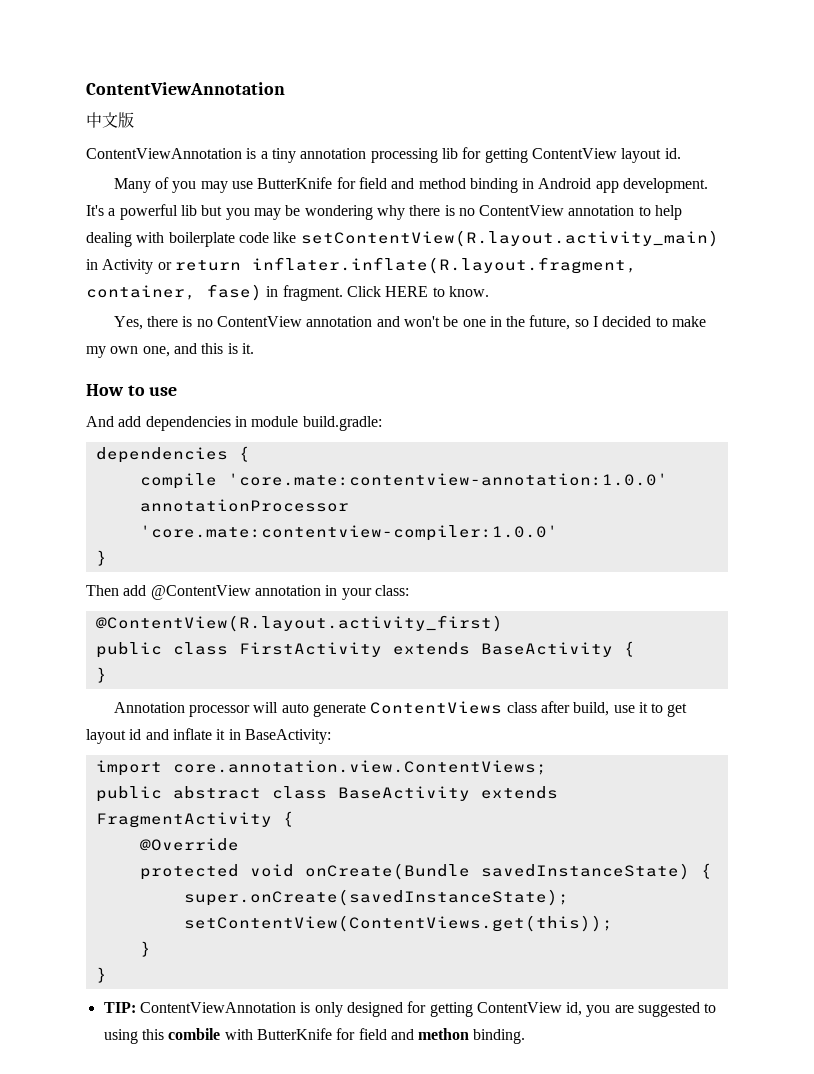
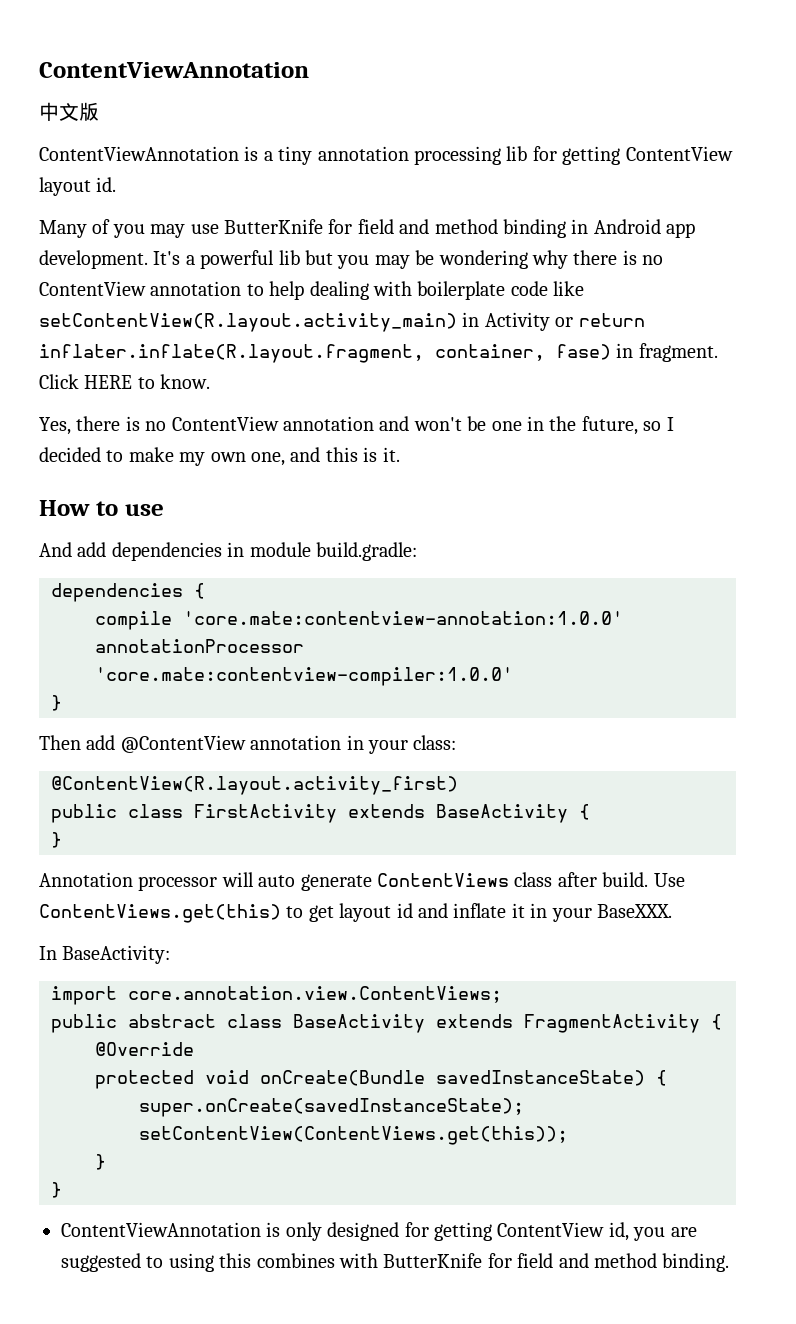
- Annotation processor will auto generate ContentViews class after build, use it to get layout id and inflate it in BaseActivity:
+ Annotation processor will auto generate ContentViews class after build. Use ContentViews.get(this) to get layout id and inflate it in your BaseXXX.
+ In BaseActivity:
- TIP: ContentViewAnnotation is only designed for getting ContentView id, you are suggested to using this combile with ButterKnife for field and methon binding.
+ ContentViewAnnotation is only designed for getting ContentView id, you are suggested to using this combines with ButterKnife for field and method binding.

